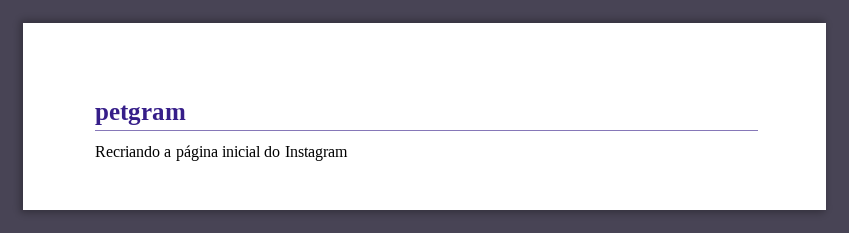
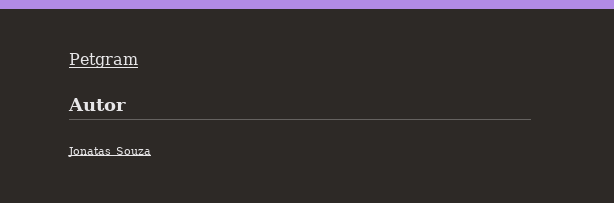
- petgram
- Recriando a página inicial do Instagram
+ Petgram
+ Autor
+ Jonatas Souza

